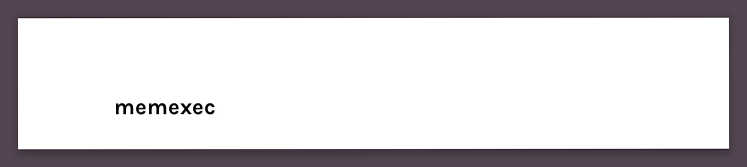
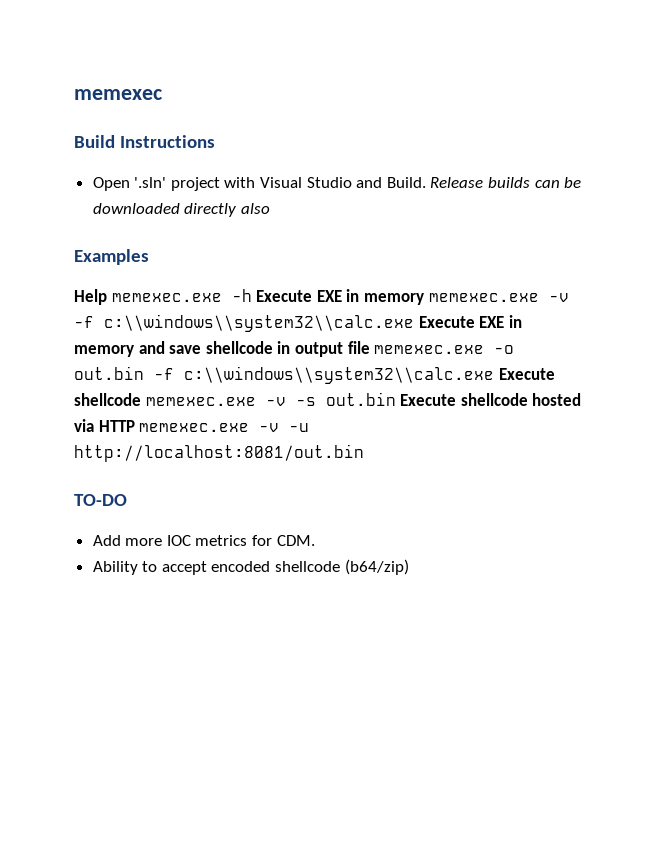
+ Build Instructions
+ Open '.sln' project with Visual Studio and Build. Release builds can be downloaded directly also
+ Examples
+ Help memexec.exe -h Execute EXE in memory memexec.exe -v -f c:\\windows\\system32\\calc.exe Execute EXE in memory and save shellcode in output file memexec.exe -o out.bin -f c:\\windows\\system32\\calc.exe Execute shellcode memexec.exe -v -s out.bin Execute shellcode hosted via HTTP memexec.exe -v -u http://localhost:8081/out.bin
+ TO-DO
+ Add more IOC metrics for CDM.
+ Ability to accept encoded shellcode (b64/zip)

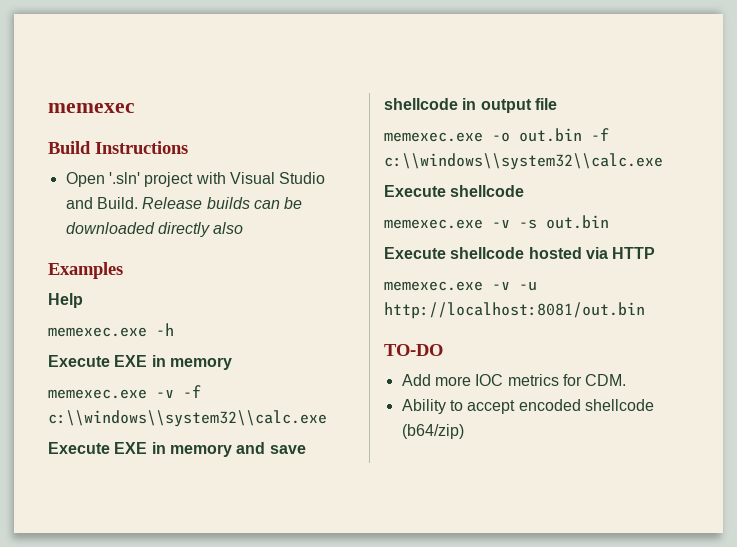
- Help memexec.exe -h Execute EXE in memory memexec.exe -v -f c:\\windows\\system32\\calc.exe Execute EXE in memory and save shellcode in output file memexec.exe -o out.bin -f c:\\windows\\system32\\calc.exe Execute shellcode memexec.exe -v -s out.bin Execute shellcode hosted via HTTP memexec.exe -v -u http://localhost:8081/out.bin
+ Help
+ memexec.exe -h
+ Execute EXE in memory
+ memexec.exe -v -f c:\\windows\\system32\\calc.exe
+ Execute EXE in memory and save shellcode in output file
+ memexec.exe -o out.bin -f c:\\windows\\system32\\calc.exe
+ Execute shellcode
+ memexec.exe -v -s out.bin
+ Execute shellcode hosted via HTTP
+ memexec.exe -v -u http://localhost:8081/out.bin

